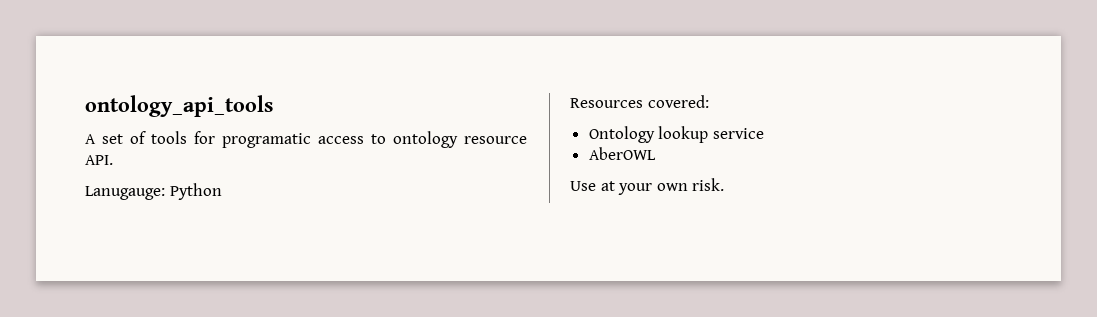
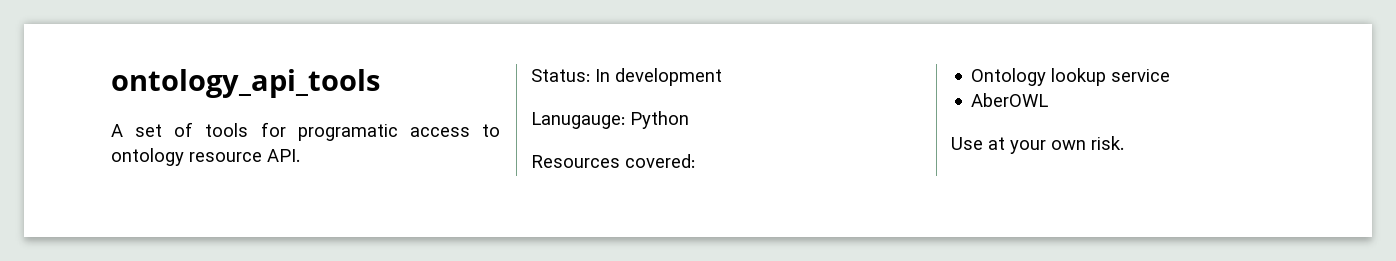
+ Status: In development

